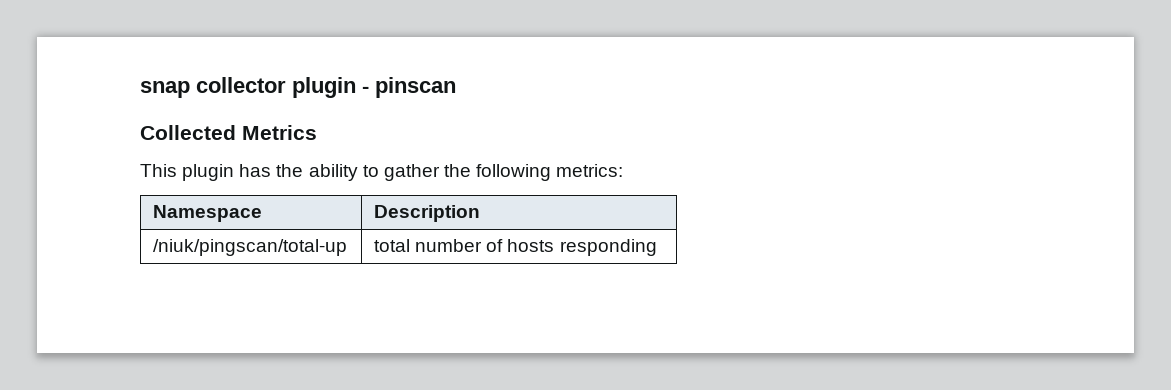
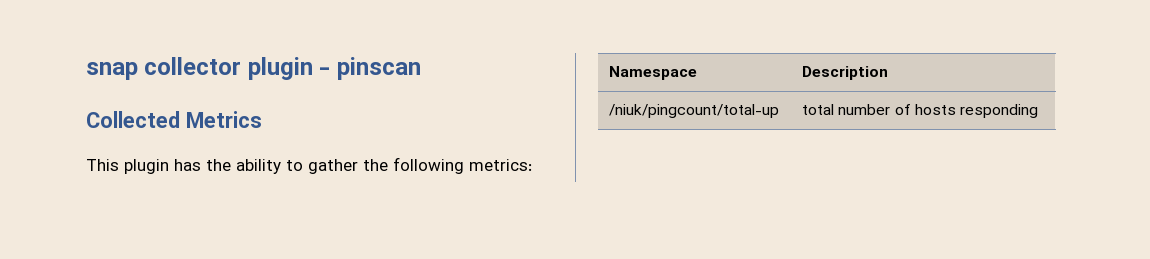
- /niuk/pingscan/total-up | total number of hosts responding
+ /niuk/pingcount/total-up | total number of hosts responding

